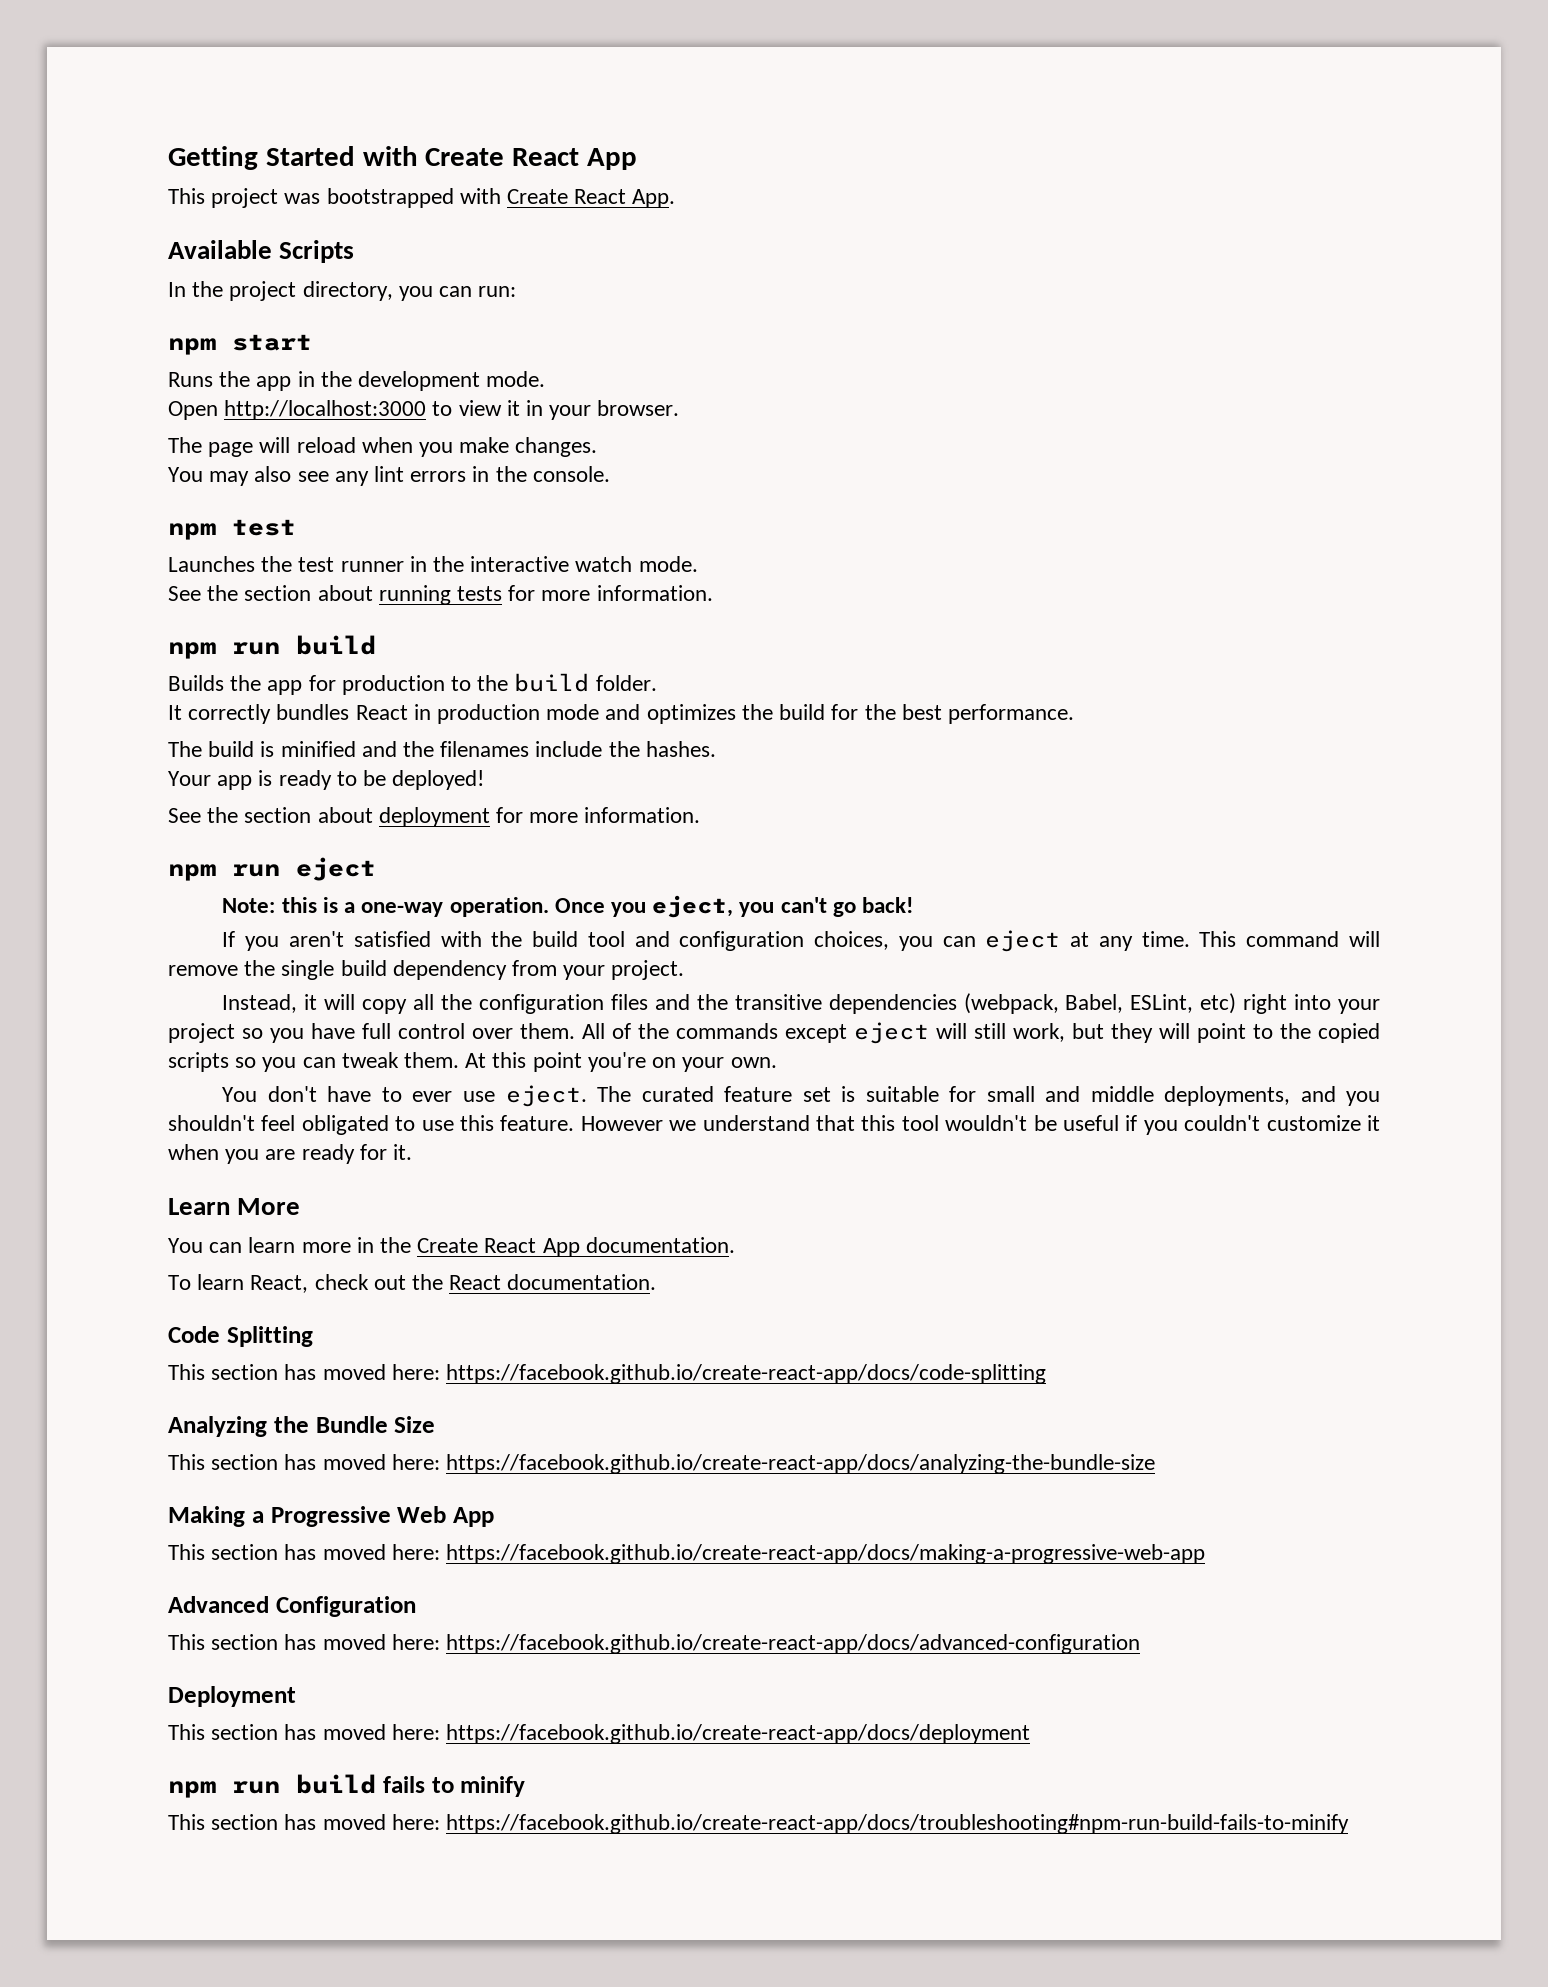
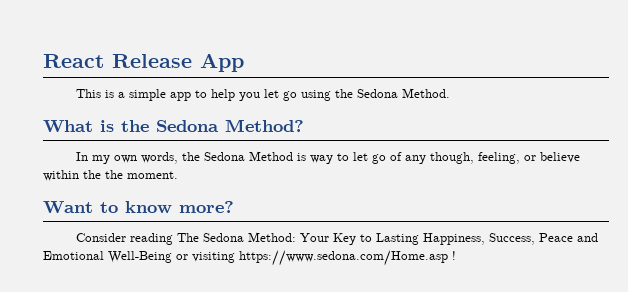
- Getting Started with Create React App
- This project was bootstrapped with Create React App.
- Available Scripts
- In the project directory, you can run:
- npm start
- Runs the app in the development mode.
- Open http://localhost:3000 to view it in your browser.
- The page will reload when you make changes.
- You may also see any lint errors in the console.
- npm test
- Launches the test runner in the interactive watch mode.
- See the section about running tests for more information.
- npm run build
- Builds the app for production to the build folder.
- It correctly bundles React in production mode and optimizes the build for the best performance.
- The build is minified and the filenames include the hashes.
- Your app is ready to be deployed!
- See the section about deployment for more information.
- npm run eject
- Note: this is a one-way operation. Once you eject, you can't go back!
- If you aren't satisfied with the build tool and configuration choices, you can eject at any time. This command will remove the single build dependency from your project.
- Instead, it will copy all the configuration files and the transitive dependencies (webpack, Babel, ESLint, etc) right into your project so you have full control over them. All of the commands except eject will still work, but they will point to the copied scripts so you can tweak them. At this point you're on your own.
- You don't have to ever use eject. The curated feature set is suitable for small and middle deployments, and you shouldn't feel obligated to use this feature. However we understand that this tool wouldn't be useful if you couldn't customize it when you are ready for it.
- Learn More
- You can learn more in the Create React App documentation.
- To learn React, check out the React documentation.
- Code Splitting
- This section has moved here: https://facebook.github.io/create-react-app/docs/code-splitting
- Analyzing the Bundle Size
- This section has moved here: https://facebook.github.io/create-react-app/docs/analyzing-the-bundle-size
- Making a Progressive Web App
- This section has moved here: https://facebook.github.io/create-react-app/docs/making-a-progressive-web-app
- Advanced Configuration
- This section has moved here: https://facebook.github.io/create-react-app/docs/advanced-configuration
- Deployment
- This section has moved here: https://facebook.github.io/create-react-app/docs/deployment
- npm run build fails to minify
- This section has moved here: https://facebook.github.io/create-react-app/docs/troubleshooting#npm-run-build-fails-to-minify
+ React Release App
+ This is a simple app to help you let go using the Sedona Method.
+ What is the Sedona Method?
+ In my own words, the Sedona Method is way to let go of any though, feeling, or believe within the the moment.
+ Want to know more?
+ Consider reading The Sedona Method: Your Key to Lasting Happiness, Success, Peace and Emotional Well-Being or visiting https://www.sedona.com/Home.asp !

